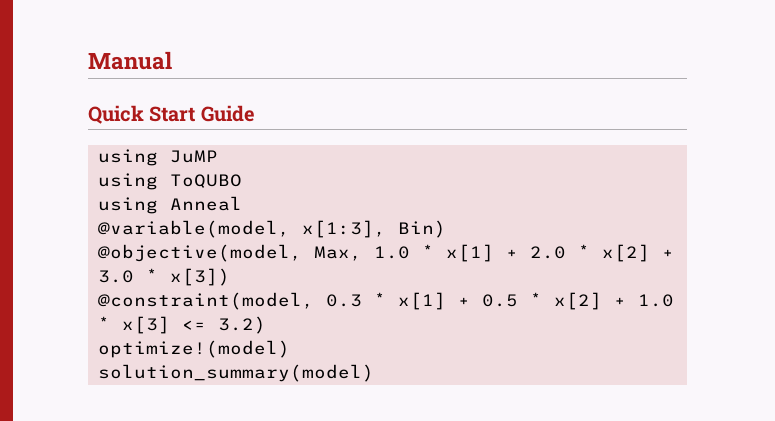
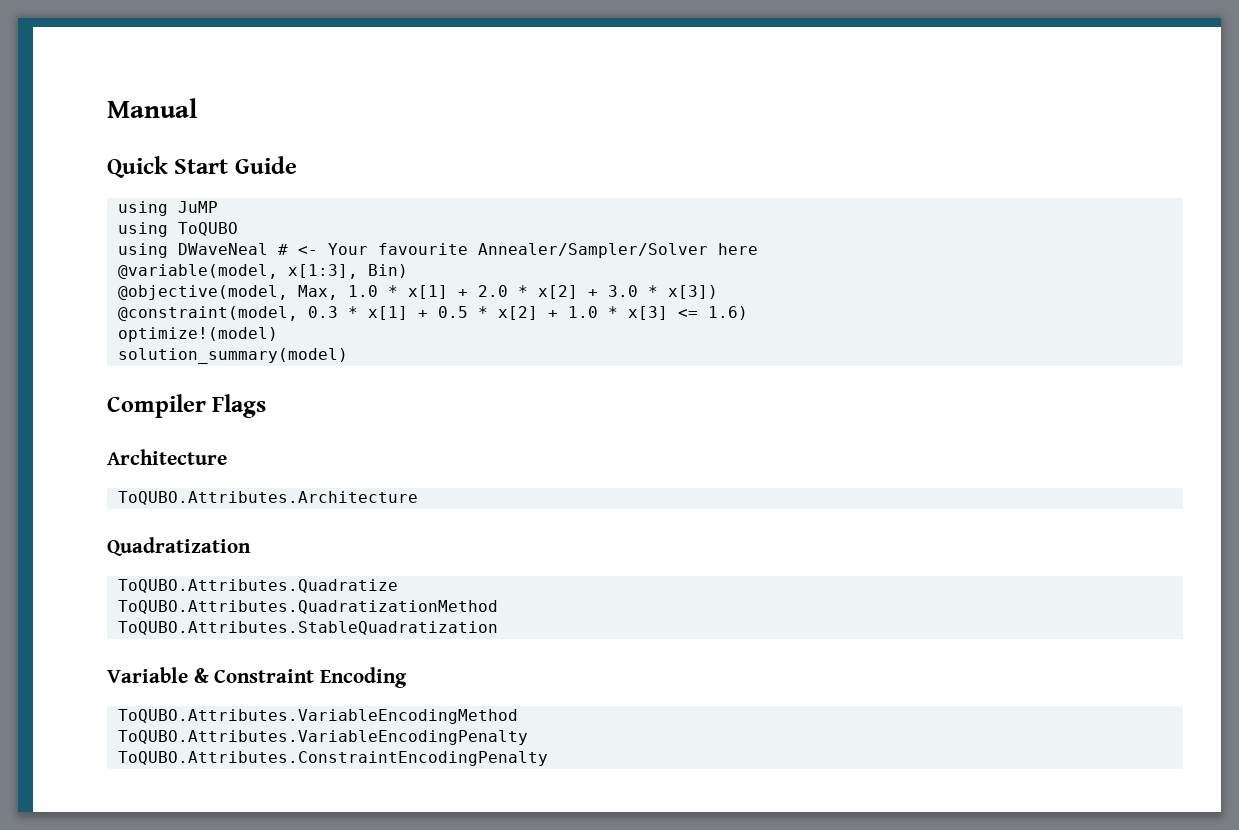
- using Anneal
+ using DWaveNeal # <- Your favourite Annealer/Sampler/Solver here
- @constraint(model, 0.3 * x[1] + 0.5 * x[2] + 1.0 * x[3] <= 3.2)
+ @constraint(model, 0.3 * x[1] + 0.5 * x[2] + 1.0 * x[3] <= 1.6)
+ Compiler Flags
+ Architecture
+ ToQUBO.Attributes.Architecture
+ Quadratization
+ ToQUBO.Attributes.Quadratize
+ ToQUBO.Attributes.QuadratizationMethod
+ ToQUBO.Attributes.StableQuadratization
+ Variable & Constraint Encoding
+ ToQUBO.Attributes.VariableEncodingMethod
+ ToQUBO.Attributes.VariableEncodingPenalty
+ ToQUBO.Attributes.ConstraintEncodingPenalty

